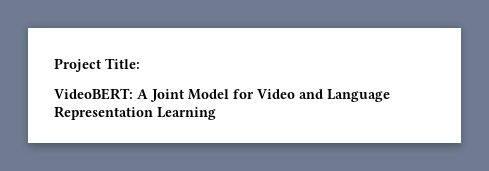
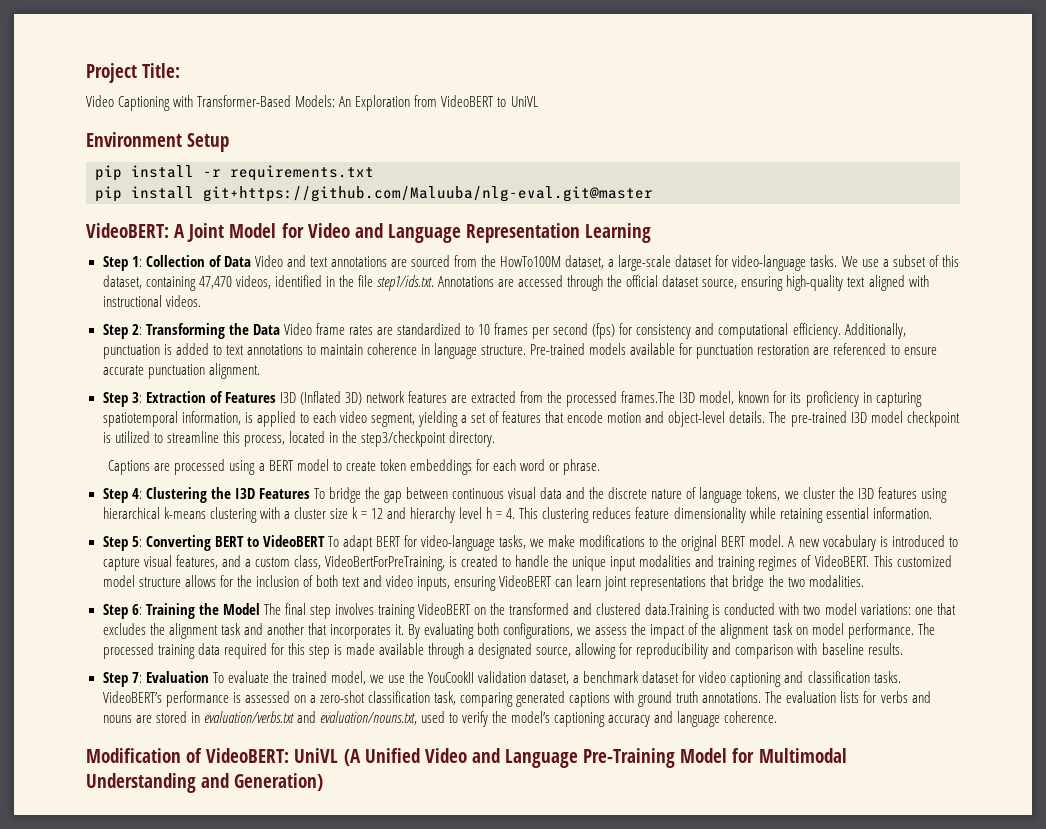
+ Video Captioning with Transformer-Based Models: An Exploration from VideoBERT to UniVL
+ Environment Setup
+ pip install -r requirements.txt
+ pip install git+https://github.com/Maluuba/nlg-eval.git@master
+ Step 1: Collection of Data Video and text annotations are sourced from the HowTo100M dataset, a large-scale dataset for video-language tasks. We use a subset of this dataset, containing 47,470 videos, identified in the file step1/ids.txt. Annotations are accessed through the official dataset source, ensuring high-quality text aligned with instructional videos.
+ Step 2: Transforming the Data Video frame rates are standardized to 10 frames per second (fps) for consistency and computational efficiency. Additionally, punctuation is added to text annotations to maintain coherence in language structure. Pre-trained models available for punctuation restoration are referenced to ensure accurate punctuation alignment.
+ Step 3: Extraction of Features I3D (Inflated 3D) network features are extracted from the processed frames.The I3D model, known for its proficiency in capturing spatiotemporal information, is applied to each video segment, yielding a set of features that encode motion and object-level details. The pre-trained I3D model checkpoint is utilized to streamline this process, located in the step3/checkpoint directory.
+ Captions are processed using a BERT model to create token embeddings for each word or phrase.
+ Step 4: Clustering the I3D Features To bridge the gap between continuous visual data and the discrete nature of language tokens, we cluster the I3D features using hierarchical k-means clustering with a cluster size k = 12 and hierarchy level h = 4. This clustering reduces feature dimensionality while retaining essential information.
+ Step 5: Converting BERT to VideoBERT To adapt BERT for video-language tasks, we make modifications to the original BERT model. A new vocabulary is introduced to capture visual features, and a custom class, VideoBertForPreTraining, is created to handle the unique input modalities and training regimes of VideoBERT. This customized model structure allows for the inclusion of both text and video inputs, ensuring VideoBERT can learn joint representations that bridge the two modalities.
+ Step 6: Training the Model The final step involves training VideoBERT on the transformed and clustered data.Training is conducted with two model variations: one that excludes the alignment task and another that incorporates it. By evaluating both configurations, we assess the impact of the alignment task on model performance. The processed training data required for this step is made available through a designated source, allowing for reproducibility and comparison with baseline results.
+ Step 7: Evaluation To evaluate the trained model, we use the YouCookII validation dataset, a benchmark dataset for video captioning and classification tasks. VideoBERT’s performance is assessed on a zero-shot classification task, comparing generated captions with ground truth annotations. The evaluation lists for verbs and nouns are stored in evaluation/verbs.txt and evaluation/nouns.txt, used to verify the model’s captioning accuracy and language coherence.
+ Modification of VideoBERT: UniVL (A Unified Video and Language Pre-Training Model for Multimodal Understanding and Generation)

